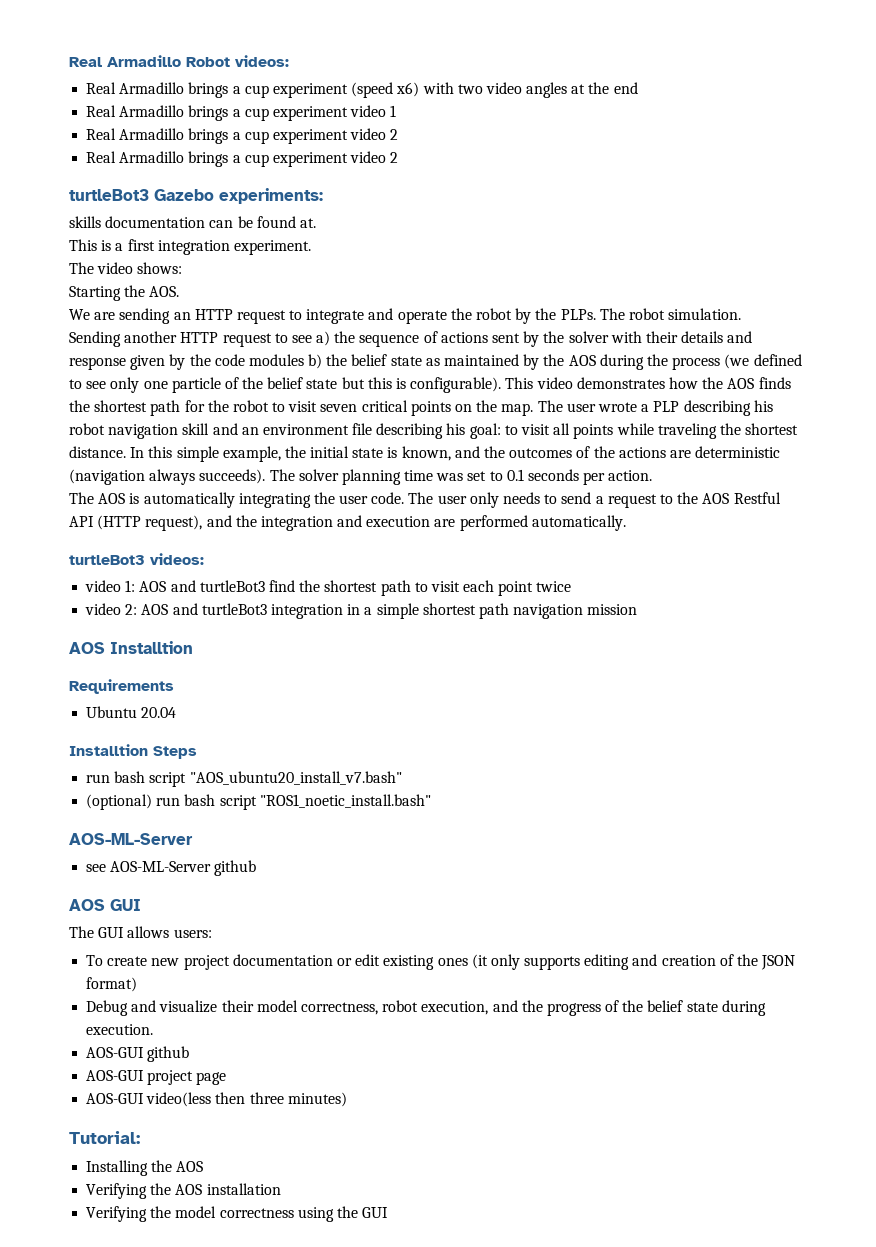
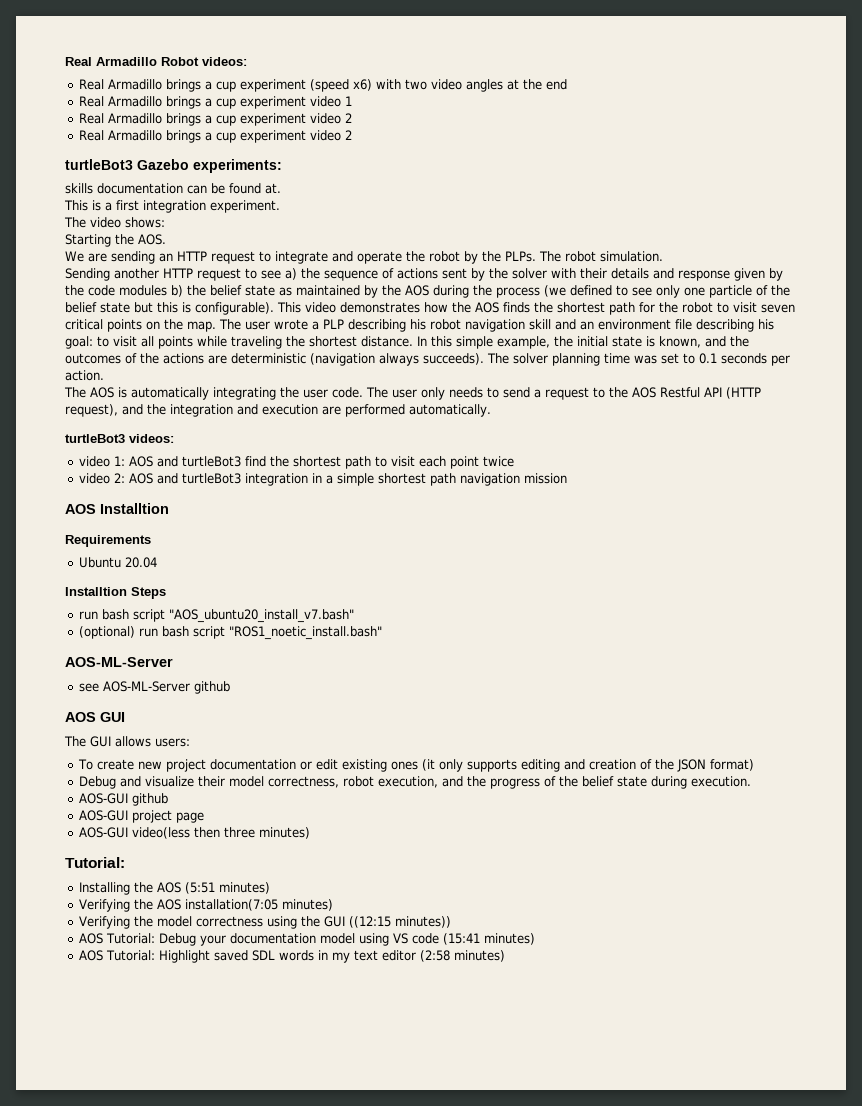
- Installing the AOS
+ Installing the AOS (5:51 minutes)
- Verifying the AOS installation
+ Verifying the AOS installation(7:05 minutes)
- Verifying the model correctness using the GUI
+ Verifying the model correctness using the GUI ((12:15 minutes))
+ AOS Tutorial: Debug your documentation model using VS code (15:41 minutes)
+ AOS Tutorial: Highlight saved SDL words in my text editor (2:58 minutes)

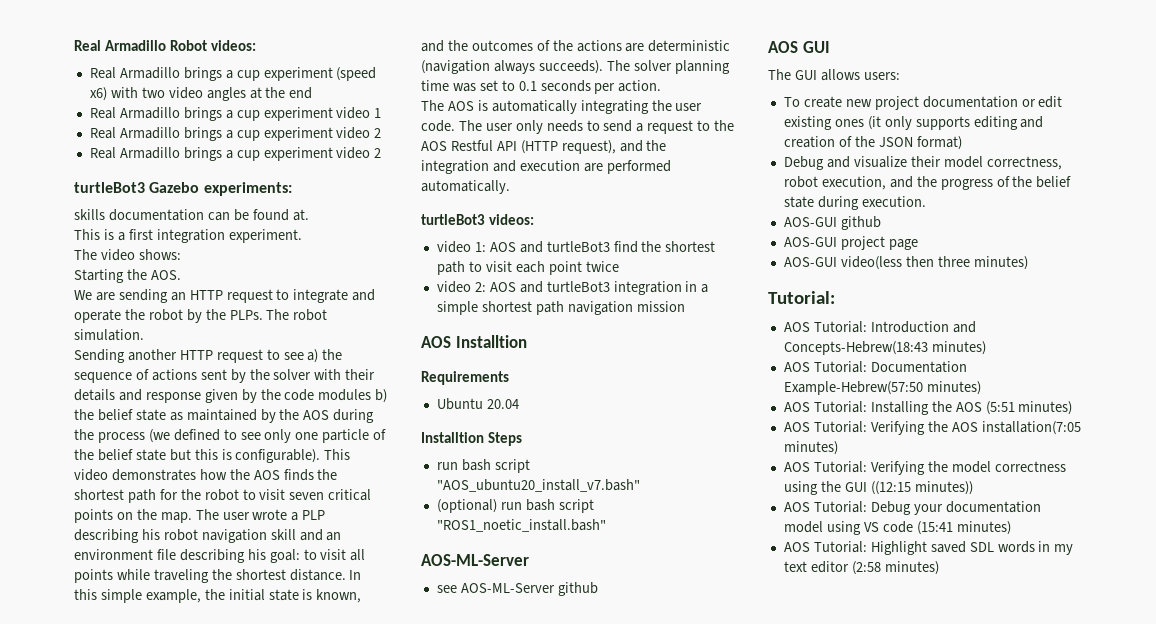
- Installing the AOS (5:51 minutes)
+ AOS Tutorial: Introduction and Concepts-Hebrew(18:43 minutes)
+ AOS Tutorial: Documentation Example-Hebrew(57:50 minutes)
+ AOS Tutorial: Installing the AOS (5:51 minutes)
- Verifying the AOS installation(7:05 minutes)
+ AOS Tutorial: Verifying the AOS installation(7:05 minutes)
- Verifying the model correctness using the GUI ((12:15 minutes))
+ AOS Tutorial: Verifying the model correctness using the GUI ((12:15 minutes))

